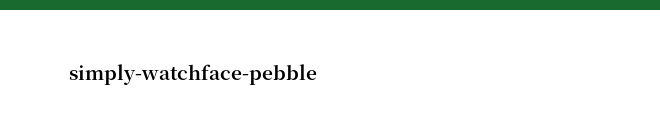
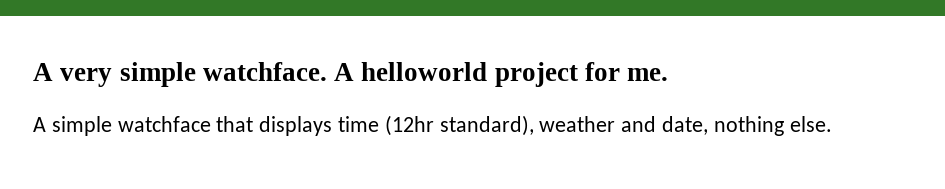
- simply-watchface-pebble
+ A very simple watchface. A helloworld project for me.
+ A simple watchface that displays time (12hr standard), weather and date, nothing else.

